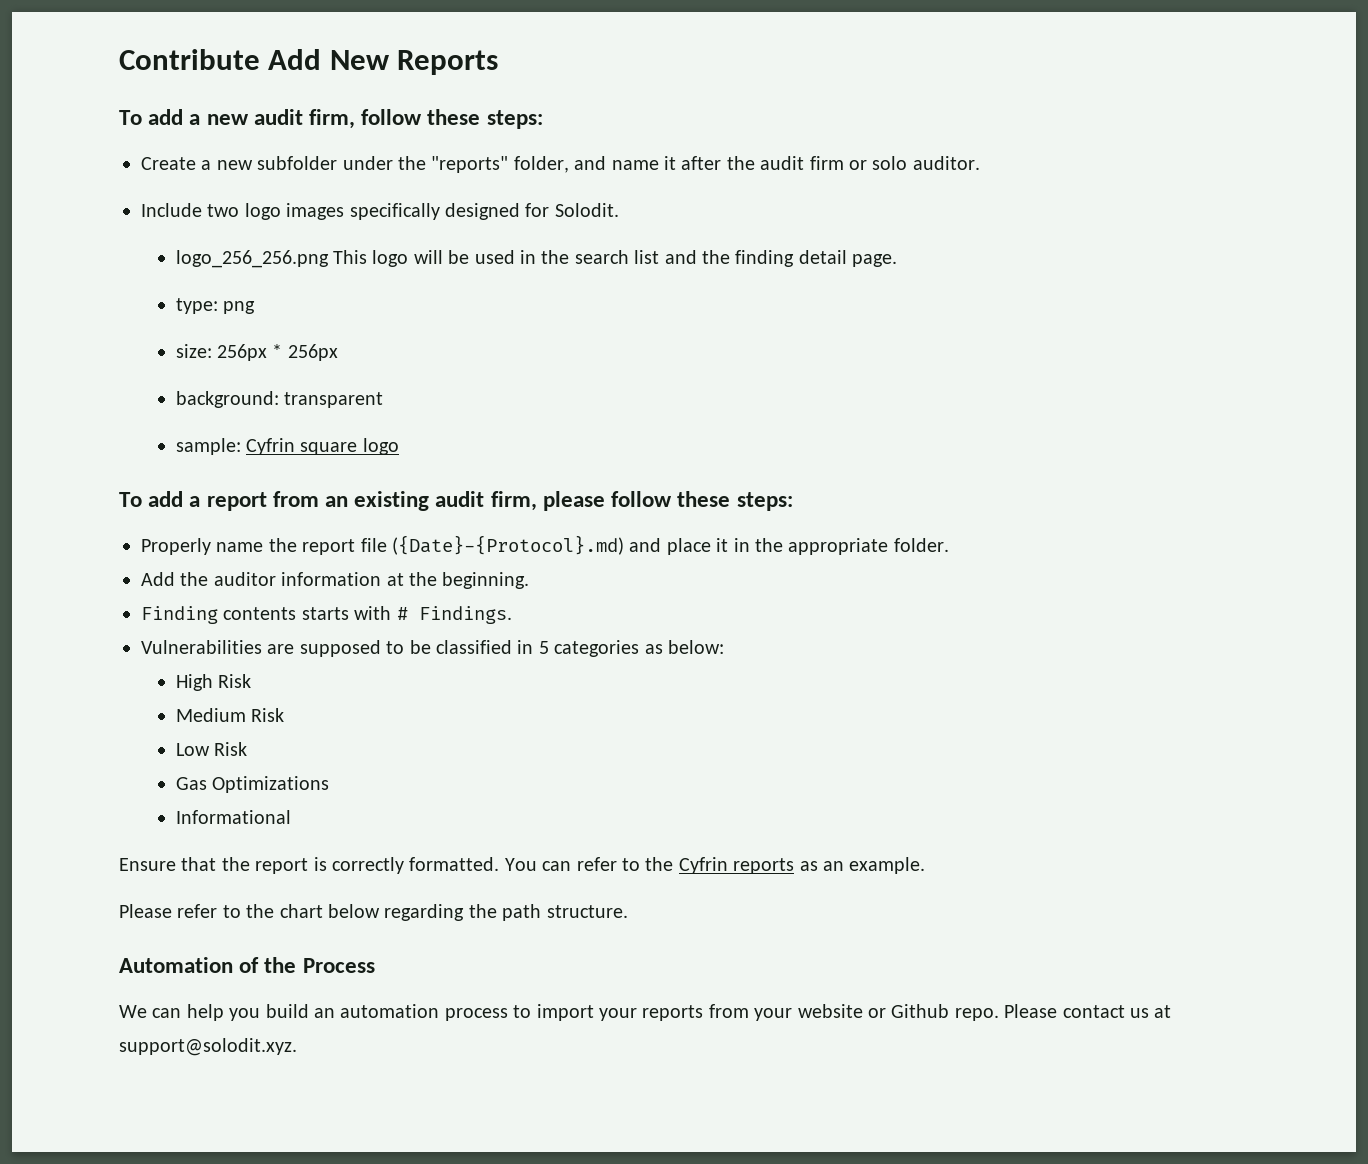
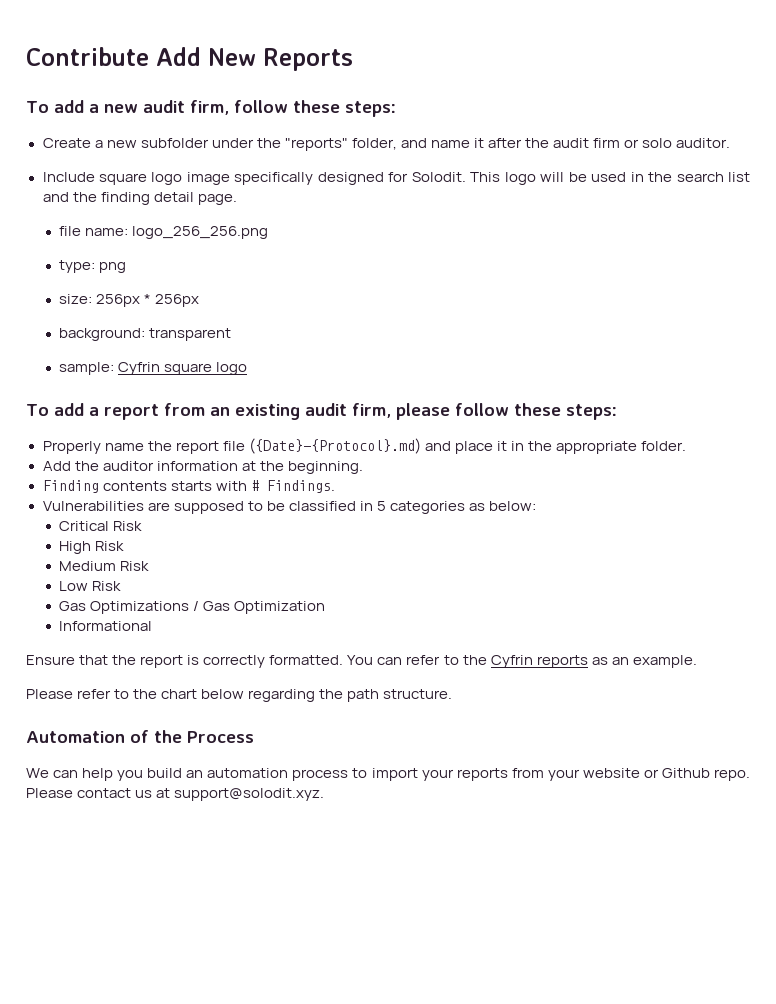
- Include two logo images specifically designed for Solodit.
- logo_256_256.png This logo will be used in the search list and the finding detail page.
+ Include square logo image specifically designed for Solodit. This logo will be used in the search list and the finding detail page.
+ file name: logo_256_256.png
+ Critical Risk
- Gas Optimizations
+ Gas Optimizations / Gas Optimization

